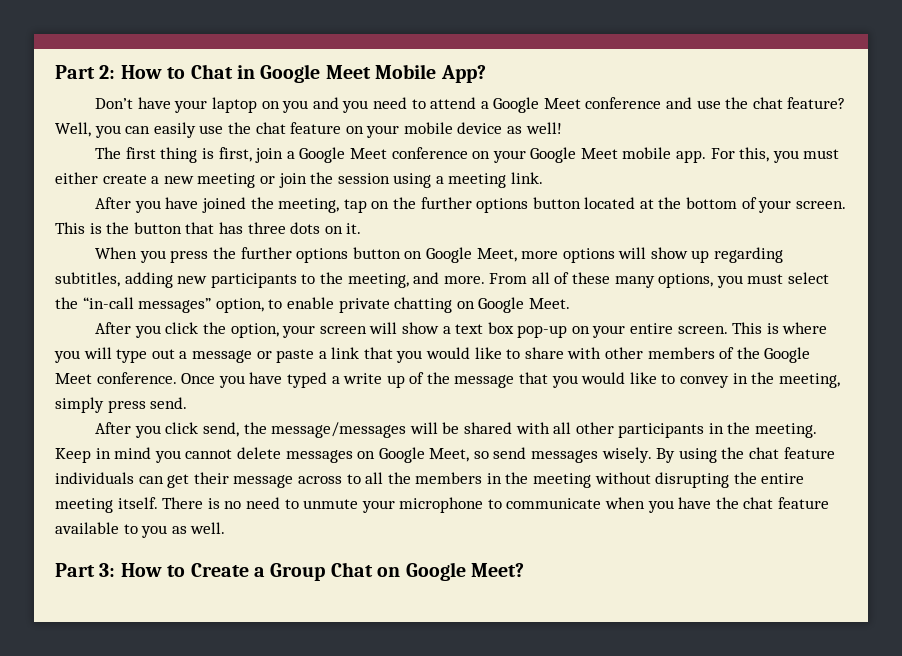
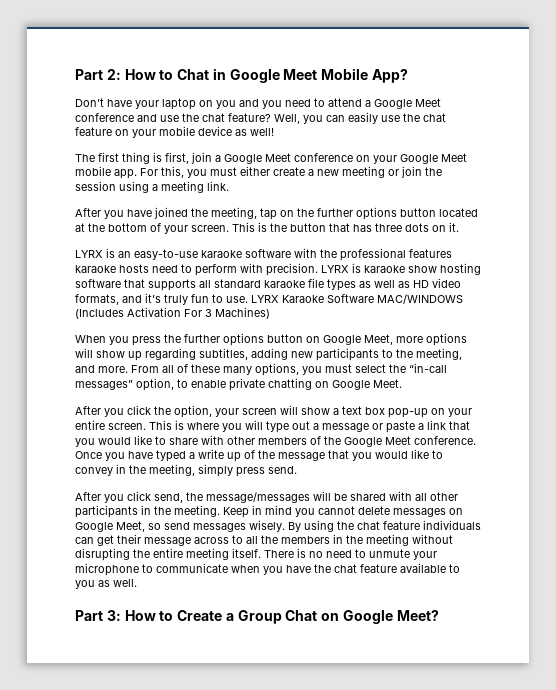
+ LYRX is an easy-to-use karaoke software with the professional features karaoke hosts need to perform with precision. LYRX is karaoke show hosting software that supports all standard karaoke file types as well as HD video formats, and it’s truly fun to use. LYRX Karaoke Software MAC/WINDOWS (Includes Activation For 3 Machines)

